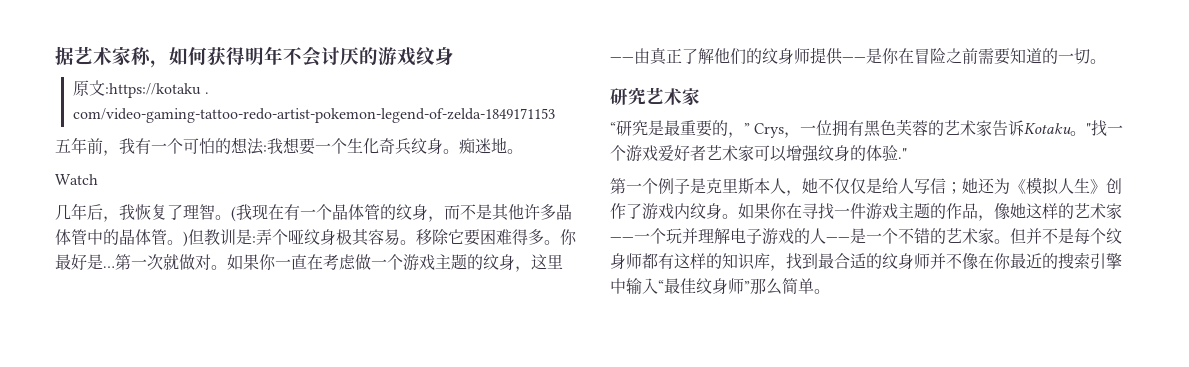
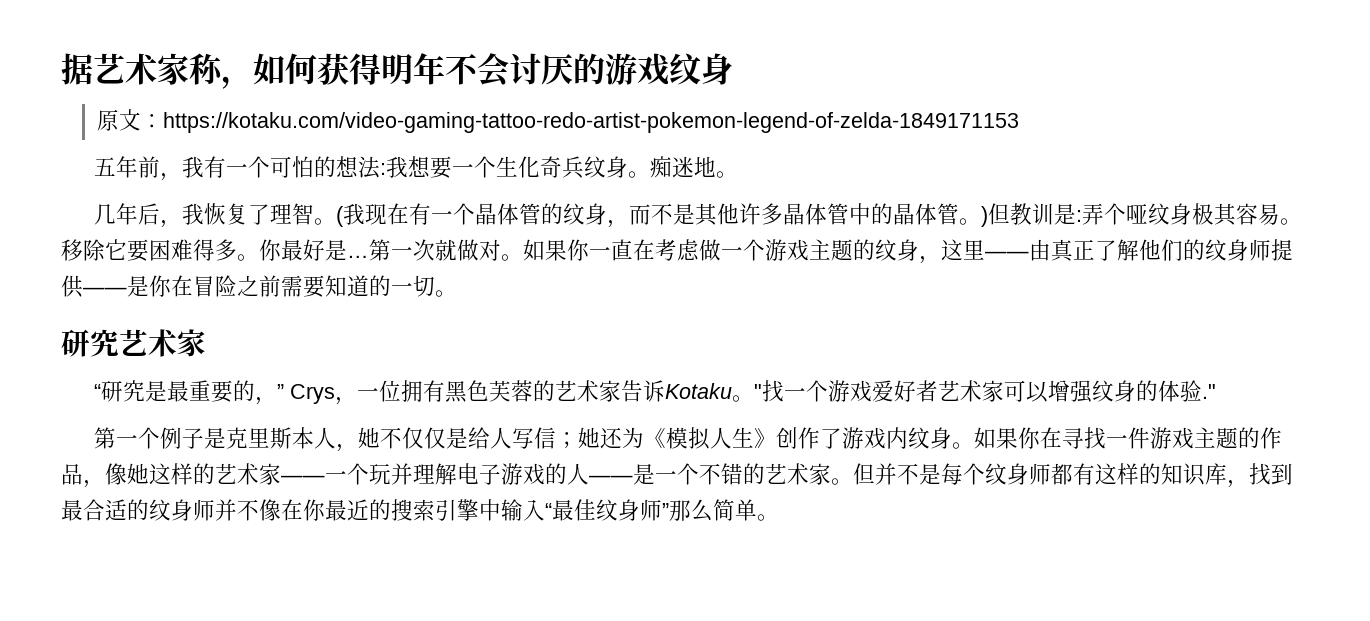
- 原文:https://kotaku . com/video-gaming-tattoo-redo-artist-pokemon-legend-of-zelda-1849171153
+ 原文：https://kotaku.com/video-gaming-tattoo-redo-artist-pokemon-legend-of-zelda-1849171153
- Watch

